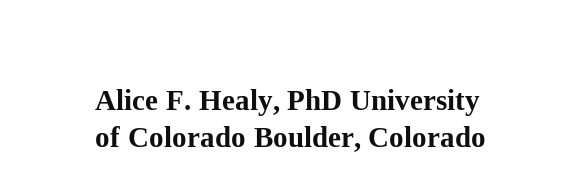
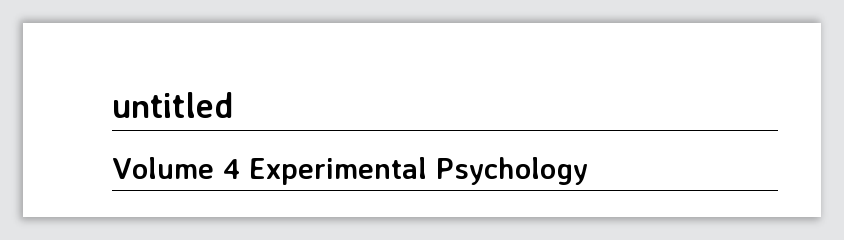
- Alice F. Healy, PhD University of Colorado Boulder, Colorado
+ untitled
+ Volume 4 Experimental Psychology

